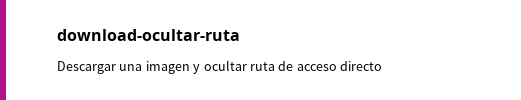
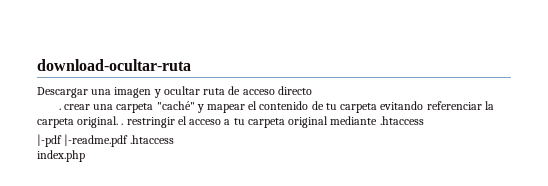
+ . crear una carpeta "caché" y mapear el contenido de tu carpeta evitando referenciar la carpeta original. . restringir el acceso a tu carpeta original mediante .htaccess
+ |-pdf |-readme.pdf .htaccess
+ index.php

